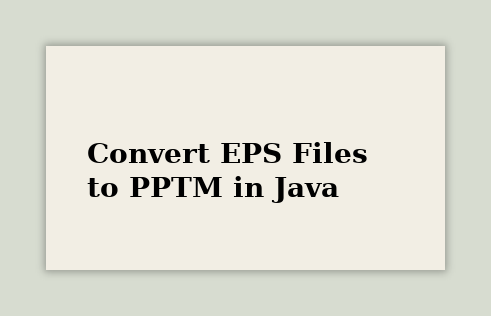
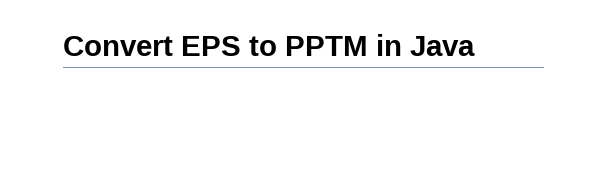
- Convert EPS Files to PPTM in Java
+ Convert EPS to PPTM in Java

